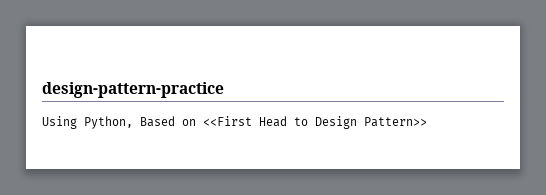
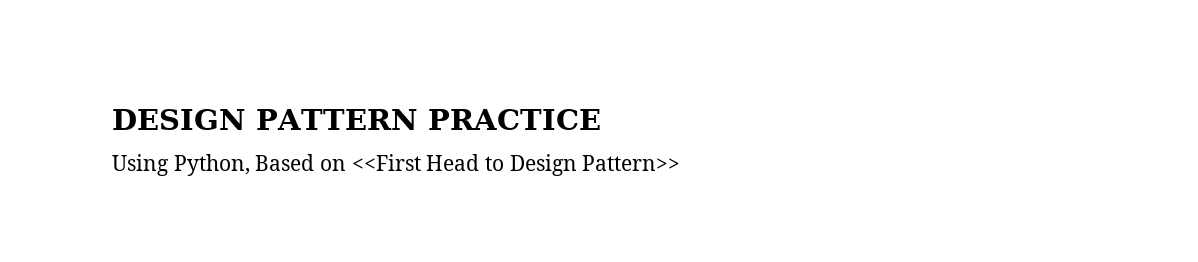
- design-pattern-practice
+ DESIGN PATTERN PRACTICE

